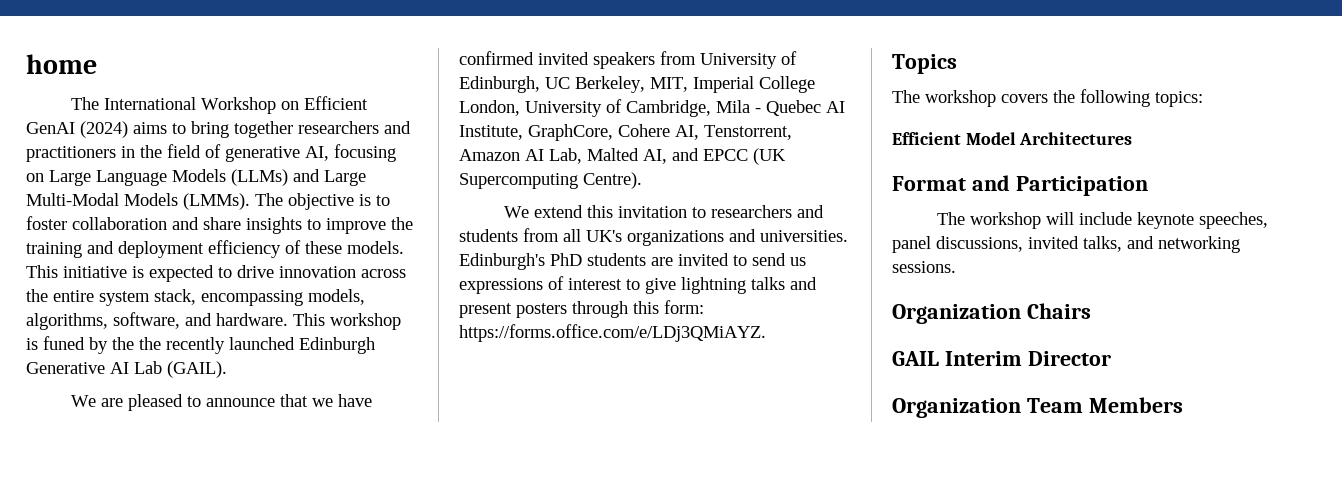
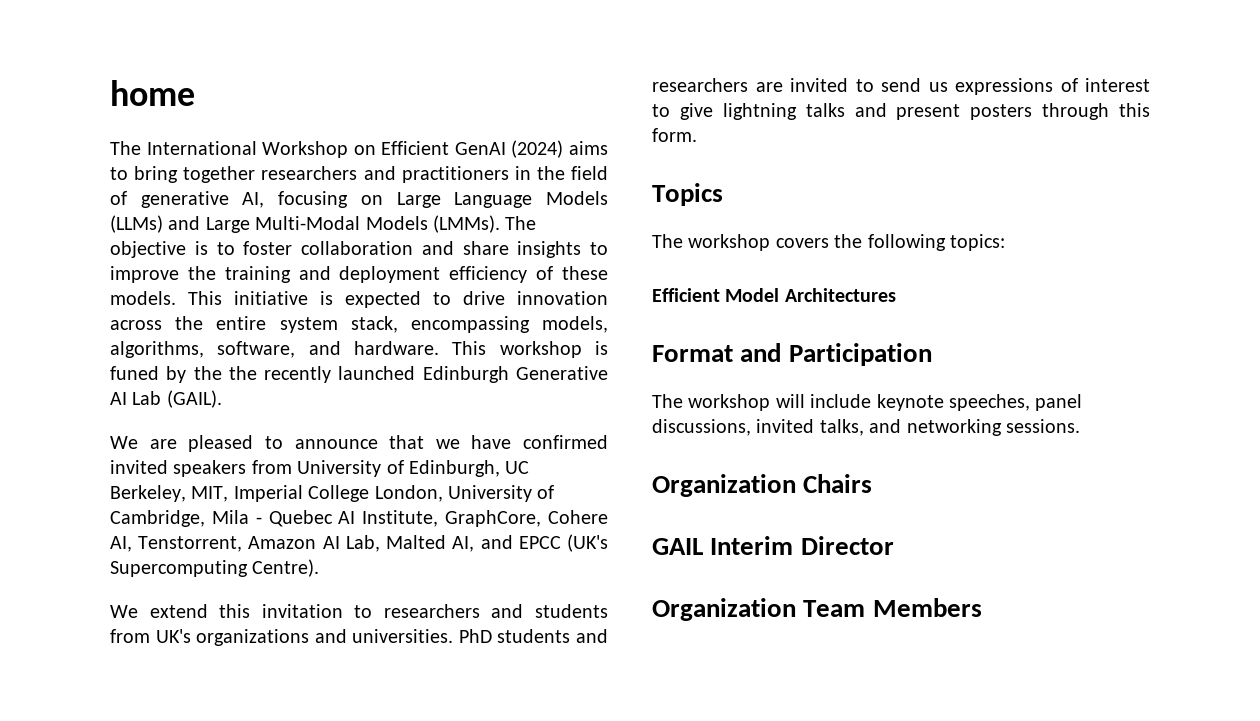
- We are pleased to announce that we have confirmed invited speakers from University of Edinburgh, UC Berkeley, MIT, Imperial College London, University of Cambridge, Mila - Quebec AI Institute, GraphCore, Cohere AI, Tenstorrent, Amazon AI Lab, Malted AI, and EPCC (UK Supercomputing Centre).
+ We are pleased to announce that we have confirmed invited speakers from University of Edinburgh, UC Berkeley, MIT, Imperial College London, University of Cambridge, Mila - Quebec AI Institute, GraphCore, Cohere AI, Tenstorrent, Amazon AI Lab, Malted AI, and EPCC (UK's Supercomputing Centre).
- We extend this invitation to researchers and students from all UK's organizations and universities.
+ We extend this invitation to researchers and students from UK's organizations and universities.
- Edinburgh's PhD students are invited to send us expressions of interest to give lightning talks and present posters through this form: https://forms.office.com/e/LDj3QMiAYZ.
+ PhD students and researchers are invited to send us expressions of interest to give lightning talks and present posters through this form.

